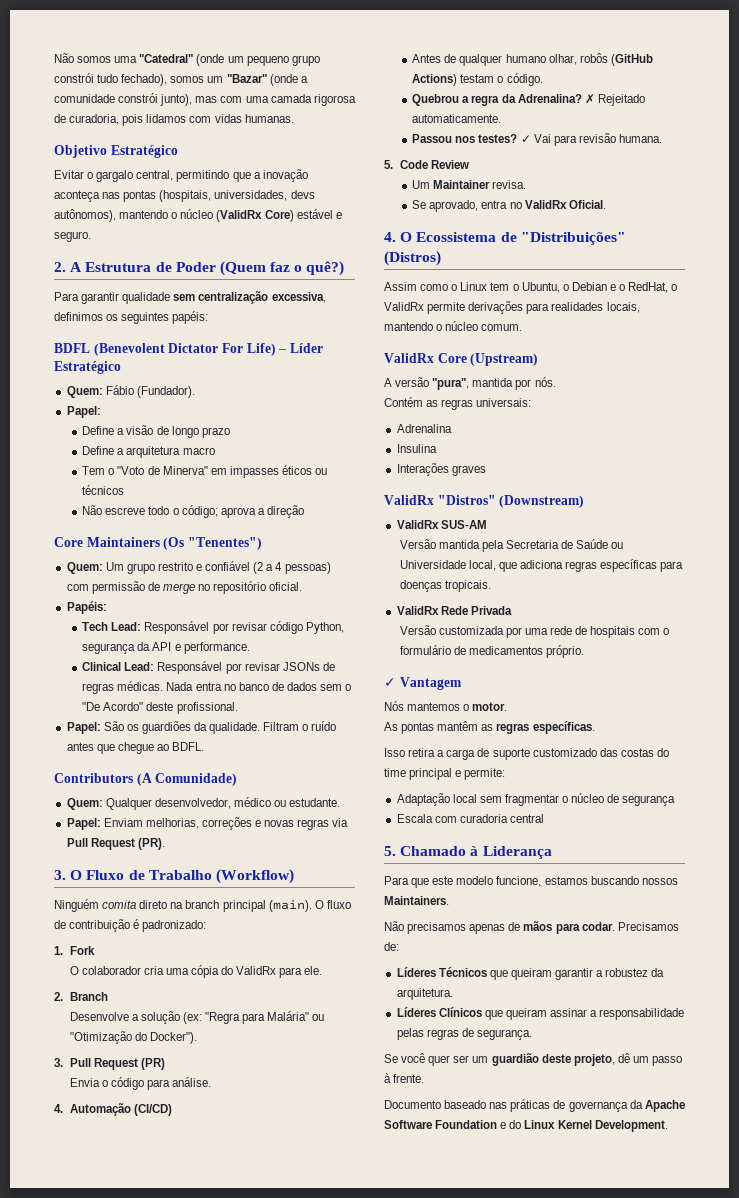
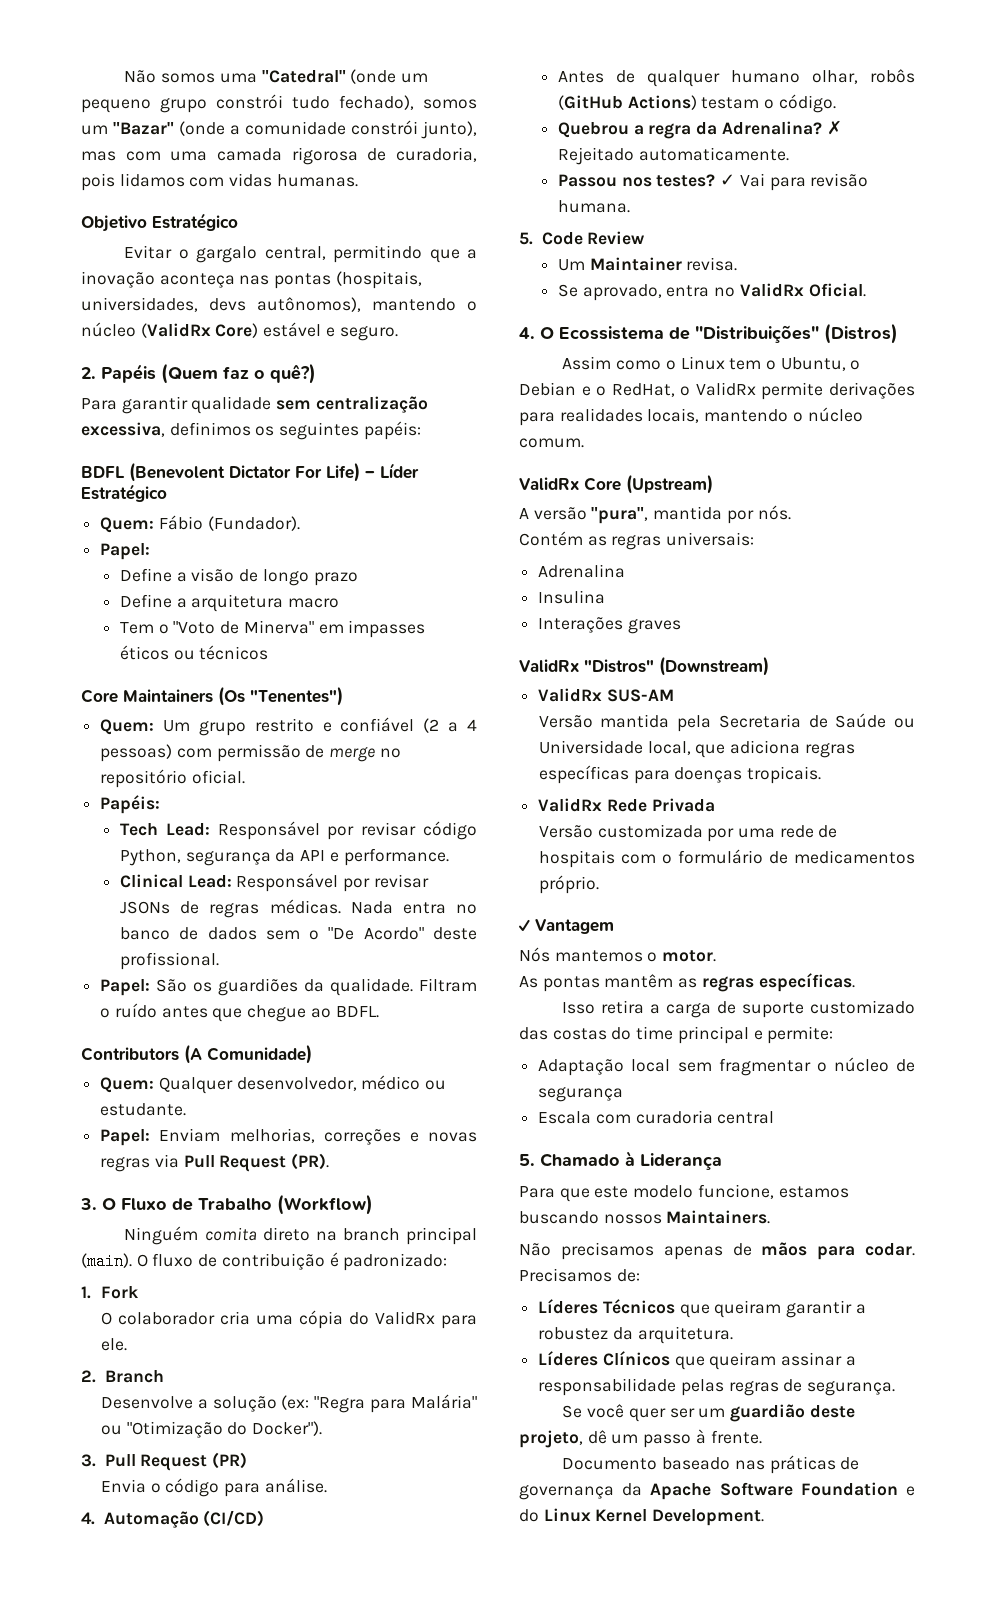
- 2. A Estrutura de Poder (Quem faz o quê?)
+ 2. Papéis (Quem faz o quê?)
- Não escreve todo o código; aprova a direção

